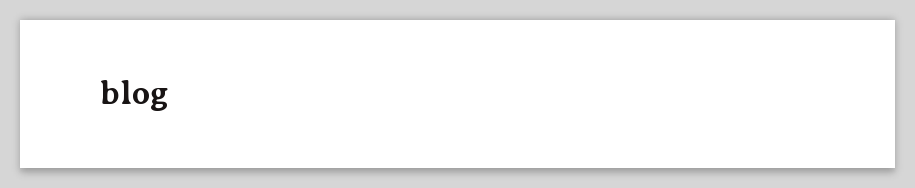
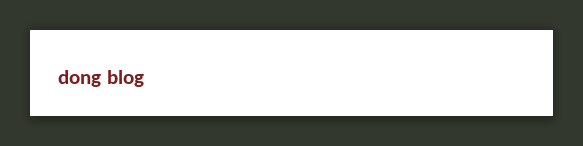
- blog
+ dong blog

